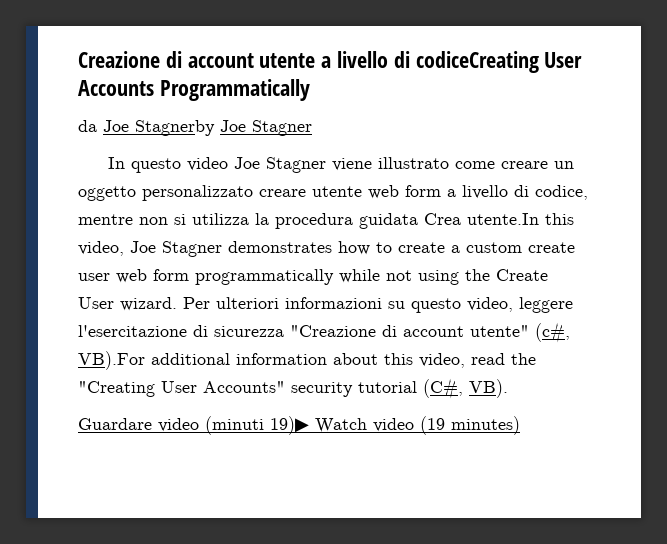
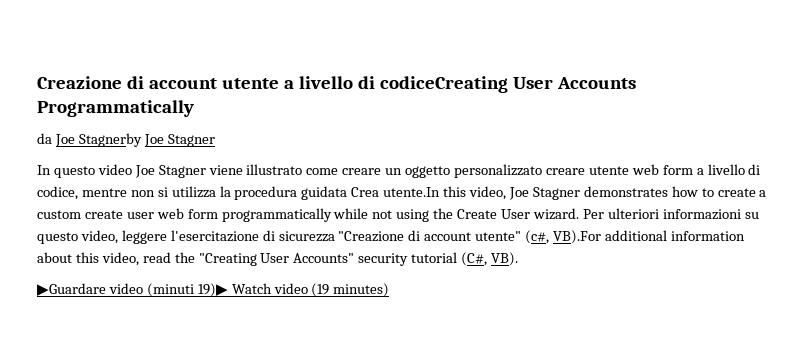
- Guardare video (minuti 19)▶ Watch video (19 minutes)
+ ▶Guardare video (minuti 19)▶ Watch video (19 minutes)

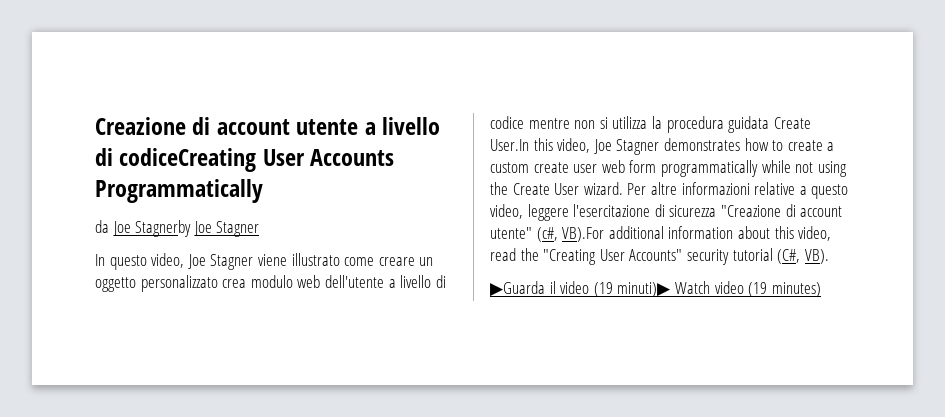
- In questo video Joe Stagner viene illustrato come creare un oggetto personalizzato creare utente web form a livello di codice, mentre non si utilizza la procedura guidata Crea utente.In this video, Joe Stagner demonstrates how to create a custom create user web form programmatically while not using the Create User wizard.
+ In questo video, Joe Stagner viene illustrato come creare un oggetto personalizzato crea modulo web dell'utente a livello di codice mentre non si utilizza la procedura guidata Create User.In this video, Joe Stagner demonstrates how to create a custom create user web form programmatically while not using the Create User wizard.
- Per ulteriori informazioni su questo video, leggere l'esercitazione di sicurezza "Creazione di account utente" (c#, VB).For additional information about this video, read the "Creating User Accounts" security tutorial (C#, VB).
+ Per altre informazioni relative a questo video, leggere l'esercitazione di sicurezza "Creazione di account utente" (c#, VB).For additional information about this video, read the "Creating User Accounts" security tutorial (C#, VB).
- ▶Guardare video (minuti 19)▶ Watch video (19 minutes)
+ ▶Guarda il video (19 minuti)▶ Watch video (19 minutes)

